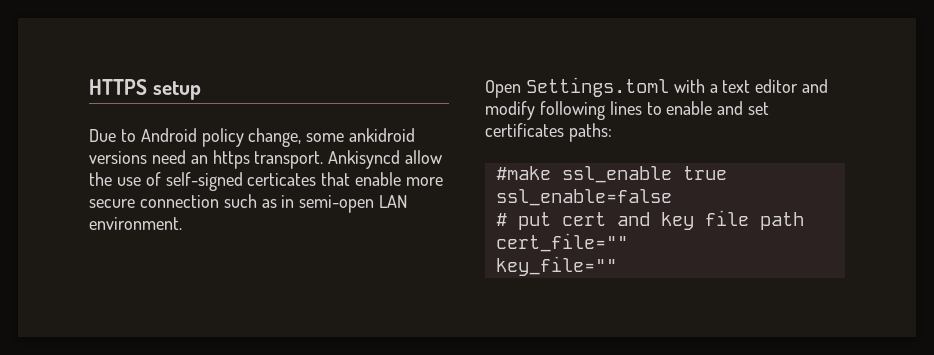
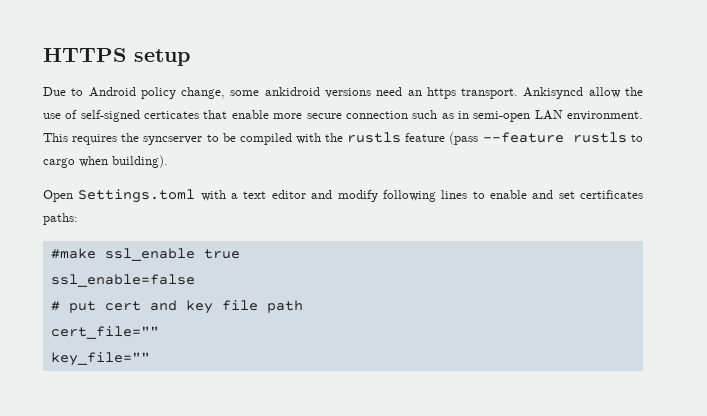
+ This requires the syncserver to be compiled with the rustls feature (pass --feature rustls to cargo when building).

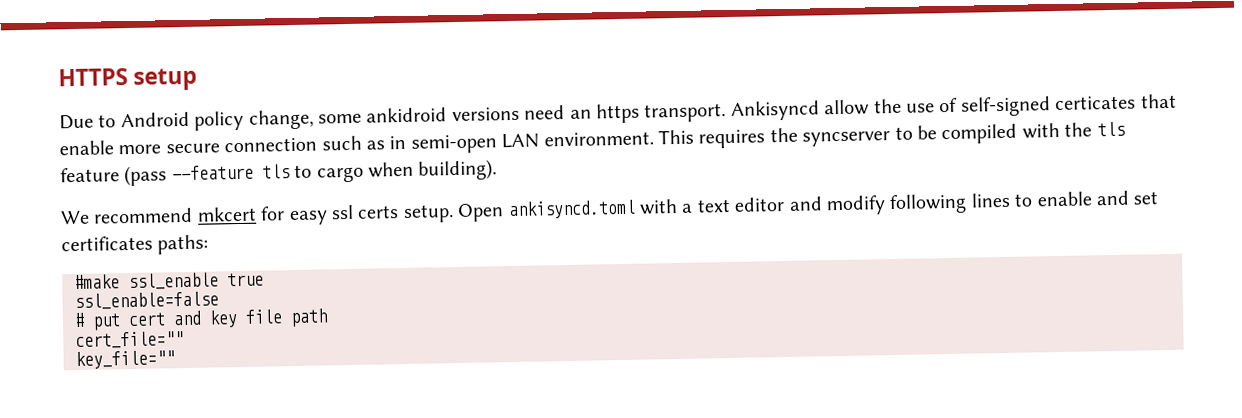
- This requires the syncserver to be compiled with the rustls feature (pass --feature rustls to cargo when building).
+ This requires the syncserver to be compiled with the tls feature (pass --feature tls to cargo when building).
- Open Settings.toml with a text editor and modify following lines to enable and set certificates paths:
+ We recommend mkcert for easy ssl certs setup. Open ankisyncd.toml with a text editor and modify following lines to enable and set certificates paths:

